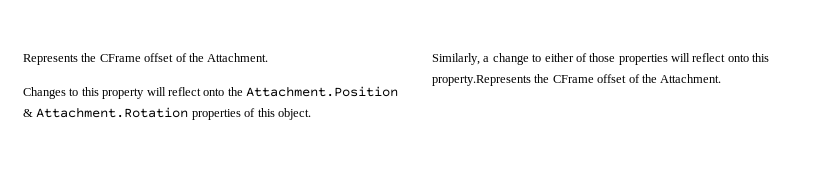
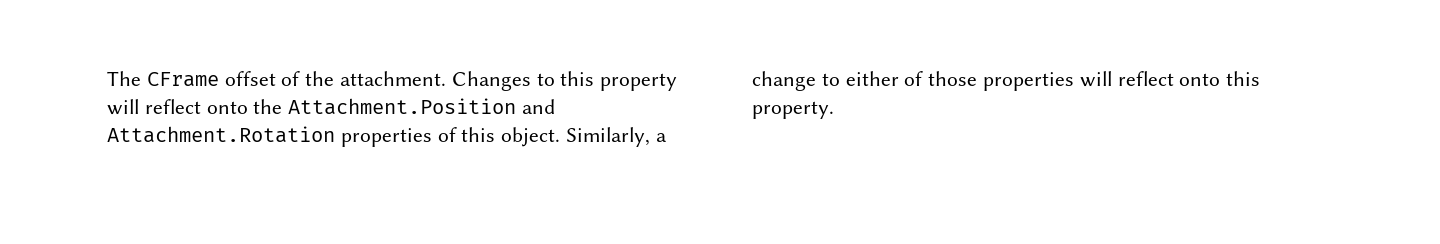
- Represents the CFrame offset of the Attachment.
- Changes to this property will reflect onto the Attachment.Position & Attachment.Rotation properties of this object.
- Similarly, a change to either of those properties will reflect onto this property.Represents the CFrame offset of the Attachment.
+ The CFrame offset of the attachment. Changes to this property will reflect onto the Attachment.Position and Attachment.Rotation properties of this object. Similarly, a change to either of those properties will reflect onto this property.

